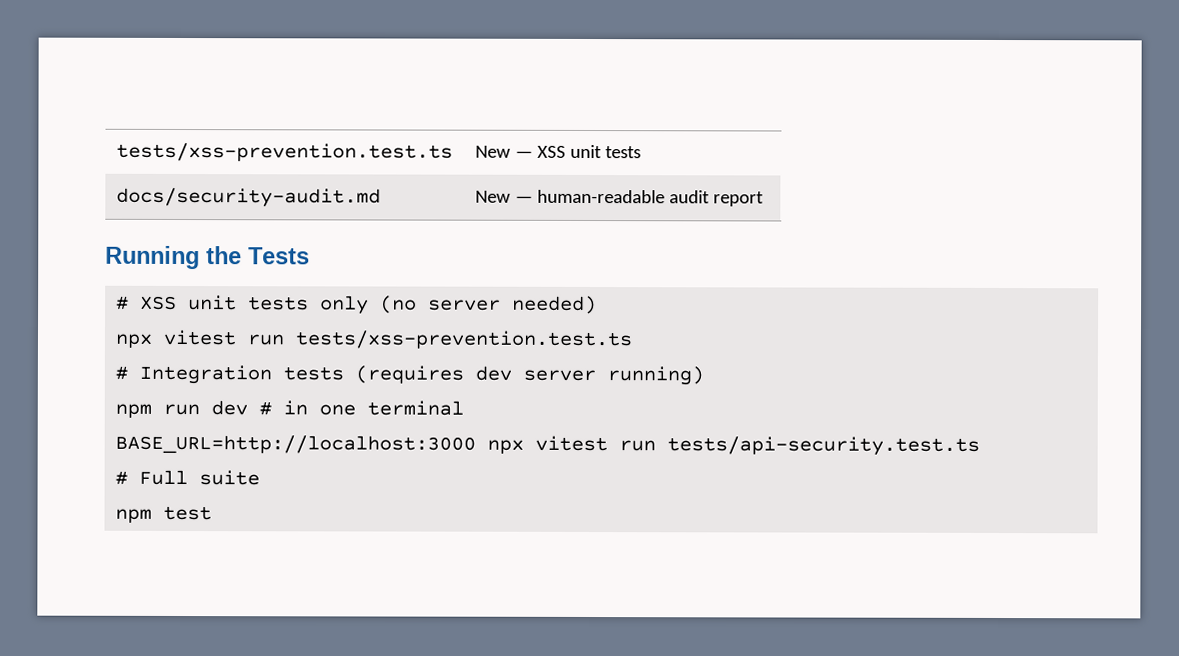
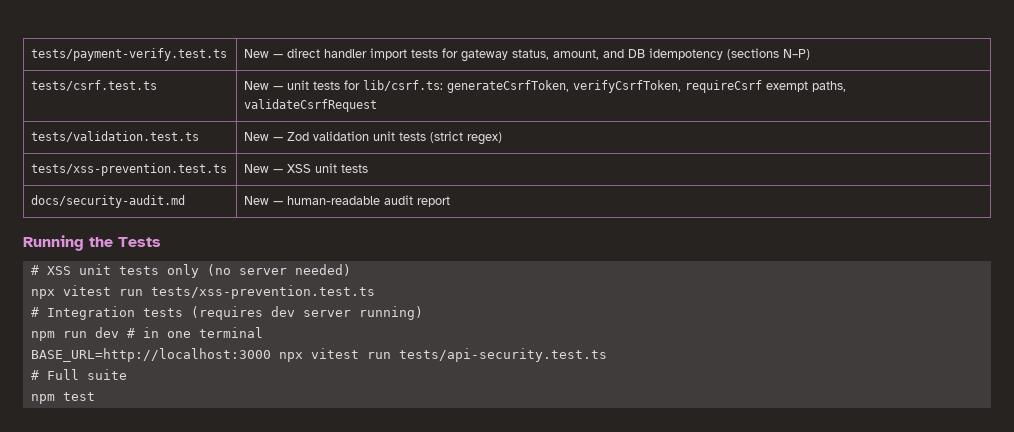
+ tests/payment-verify.test.ts | New — direct handler import tests for gateway status, amount, and DB idempotency (sections N–P)
+ tests/csrf.test.ts | New — unit tests for lib/csrf.ts: generateCsrfToken, verifyCsrfToken, requireCsrf exempt paths, validateCsrfRequest
+ tests/validation.test.ts | New — Zod validation unit tests (strict regex)

